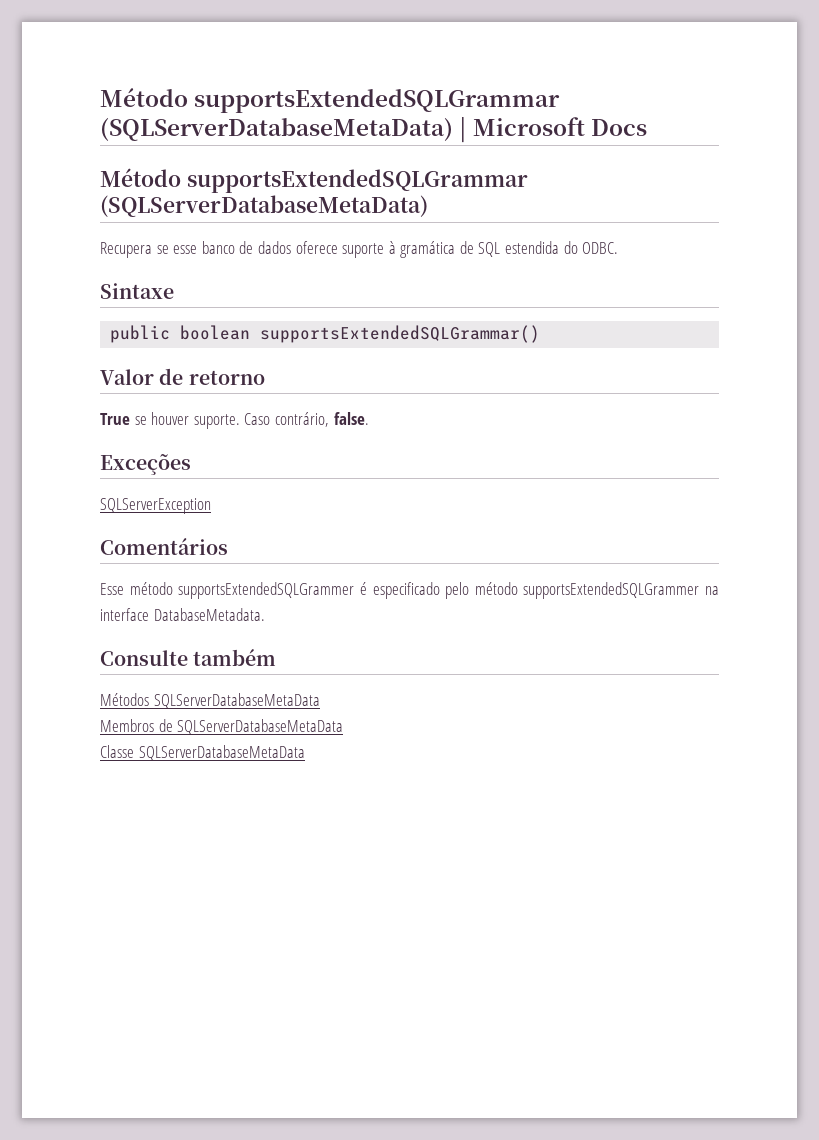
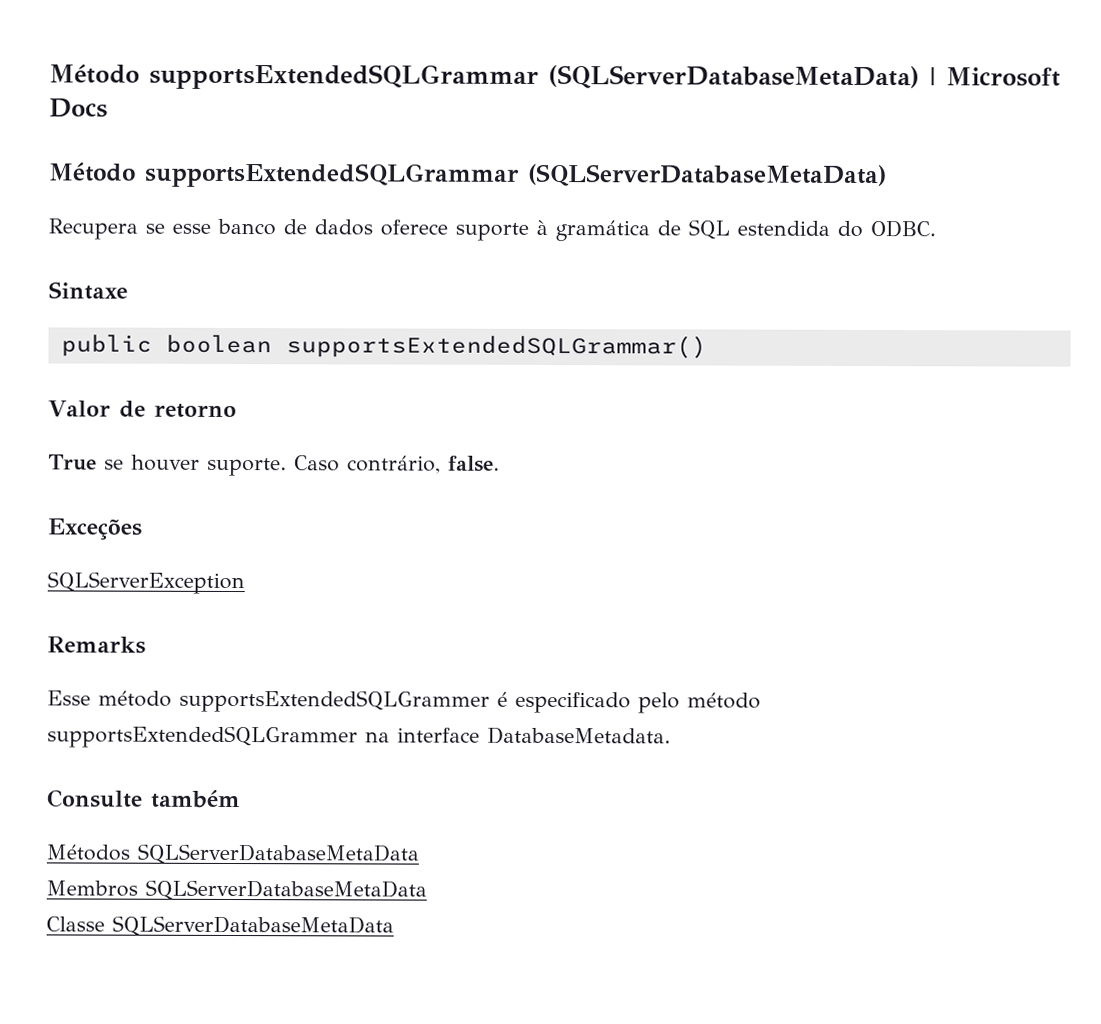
- Comentários
+ Remarks
- Membros de SQLServerDatabaseMetaData
+ Membros SQLServerDatabaseMetaData

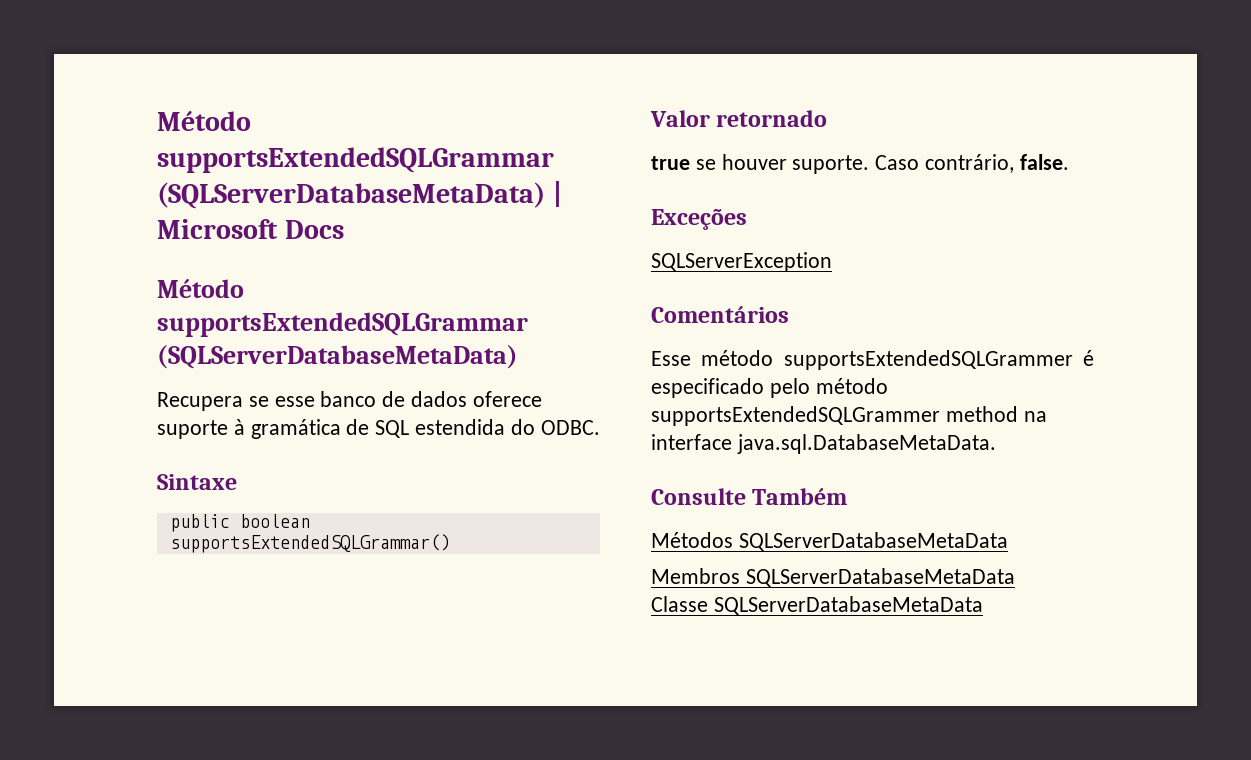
- Valor de retorno
- True se houver suporte.
+ Valor retornado
+ true se houver suporte.
- Remarks
+ Comentários
- Esse método supportsExtendedSQLGrammer é especificado pelo método supportsExtendedSQLGrammer na interface DatabaseMetadata.
+ Esse método supportsExtendedSQLGrammer é especificado pelo método supportsExtendedSQLGrammer method na interface java.sql.DatabaseMetaData.
- Consulte também
+ Consulte Também

